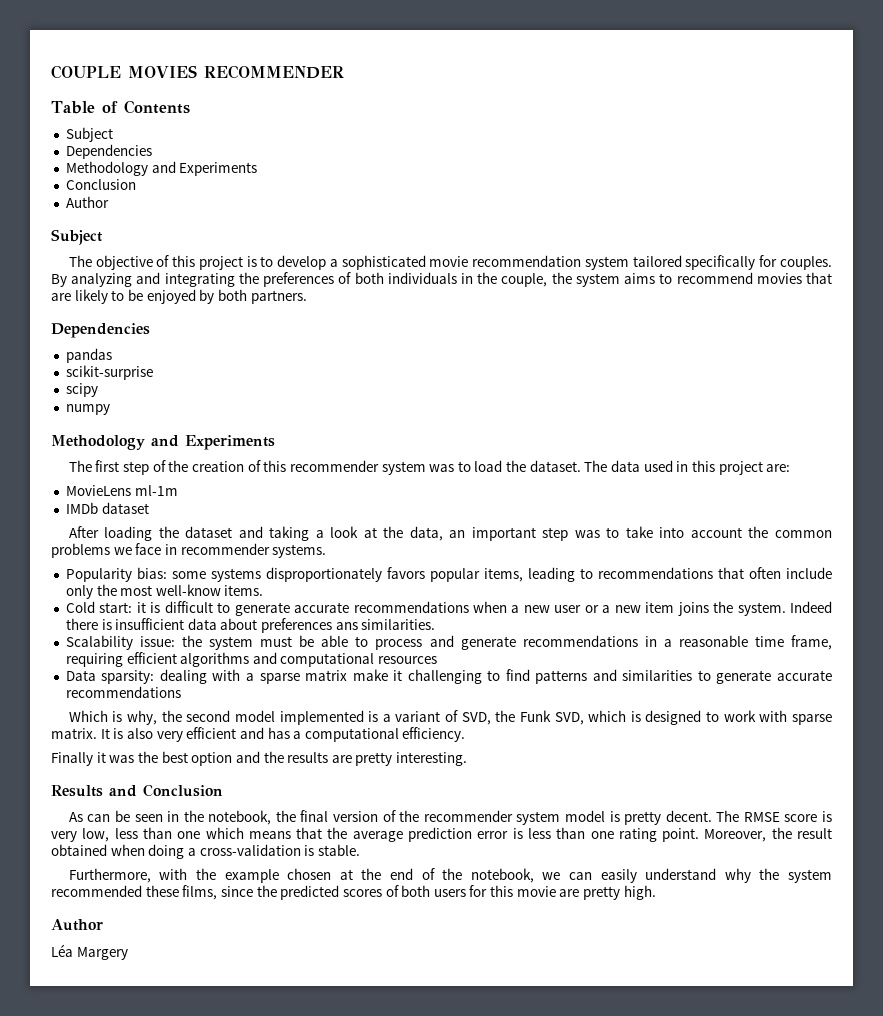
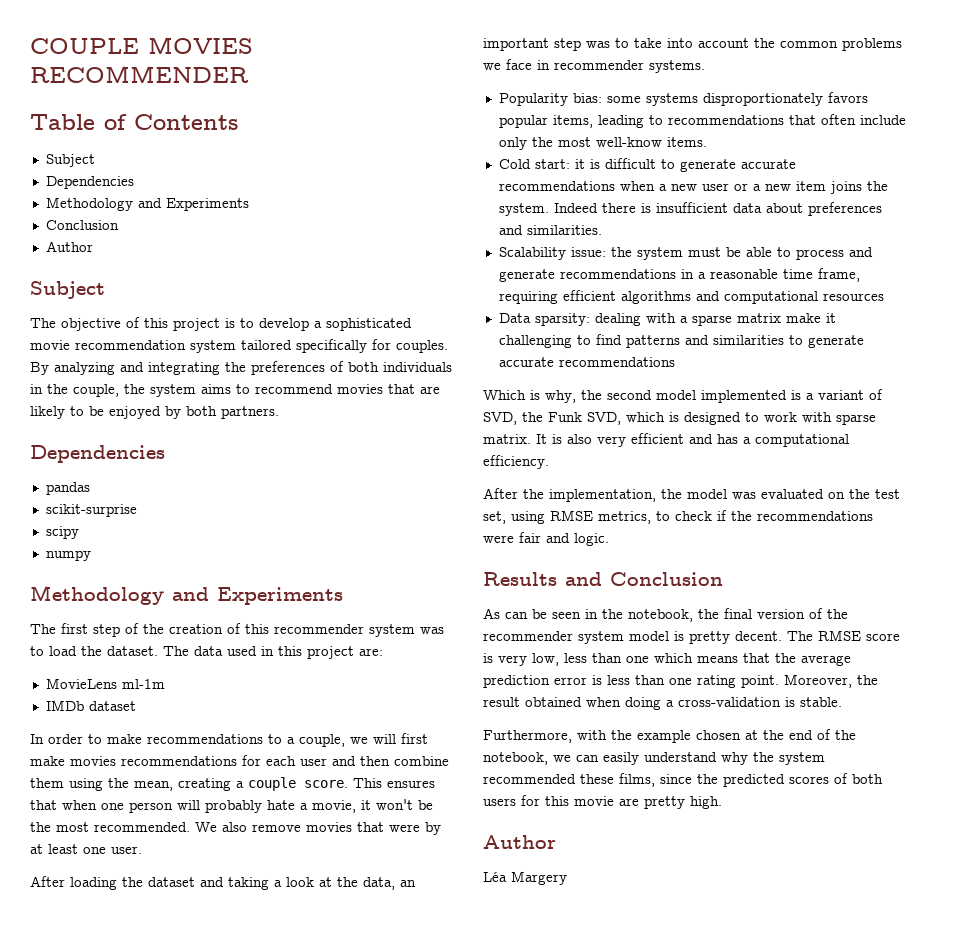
+ In order to make recommendations to a couple, we will first make movies recommendations for each user and then combine them using the mean, creating a couple score. This ensures that when one person will probably hate a movie, it won't be the most recommended. We also remove movies that were by at least one user.
- Indeed there is insufficient data about preferences ans similarities.
+ Indeed there is insufficient data about preferences and similarities.
- Finally it was the best option and the results are pretty interesting.
+ After the implementation, the model was evaluated on the test set, using RMSE metrics, to check if the recommendations were fair and logic.

